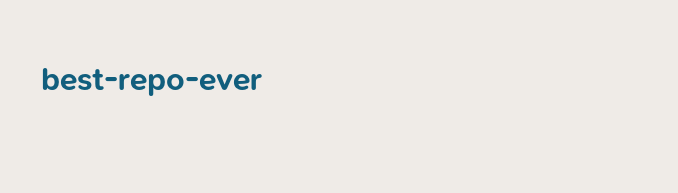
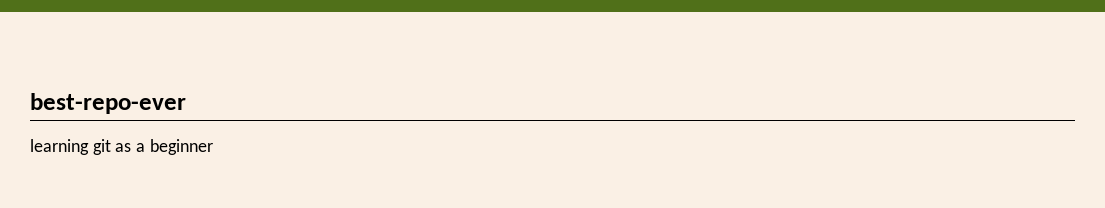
+ learning git as a beginner

